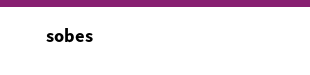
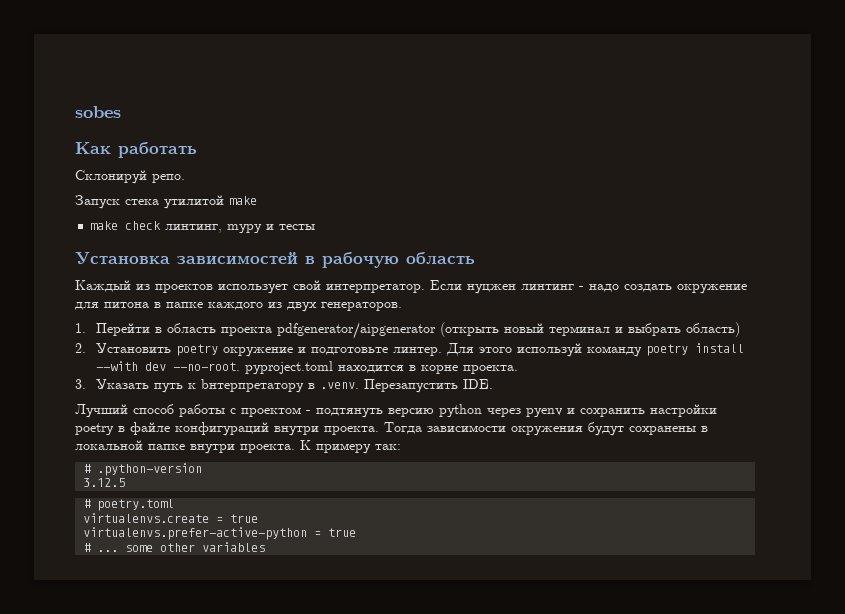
+ Как работать
+ Склонируй репо.
+ Запуск стека утилитой make
+ make check линтинг, mypy и тесты
+ Установка зависимостей в рабочую область
+ Каждый из проектов использует свой интерпретатор. Если нуцжен линтинг - надо создать окружение для питона в папке каждого из двух генераторов.
+ 1. Перейти в область проекта pdfgenerator/aipgenerator (открыть новый терминал и выбрать область)
+ 2. Установить poetry окружение и подготовьте линтер. Для этого используй команду poetry install --with dev --no-root. pyproject.toml находится в корне проекта.
+ 3. Указать путь к bнтерпретатору в .venv. Перезапустить IDE.
+ Лучший способ работы с проектом - подтянуть версию python через pyenv и сохранить настройки poetry в файле конфигураций внутри проекта. Тогда зависимости окружения будут сохранены в локальной папке внутри проекта. К примеру так:
+ # .python-version
+ 3.12.5
+ # poetry.toml
+ virtualenvs.create = true
+ virtualenvs.prefer-active-python = true
+ # ... some other variables

